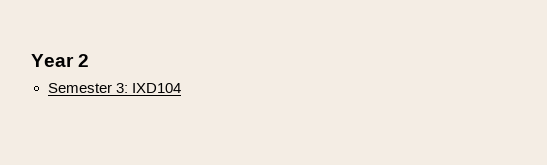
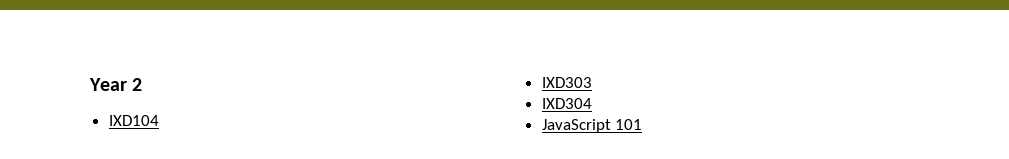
- Semester 3: IXD104
+ IXD104
+ IXD303
+ IXD304
+ JavaScript 101

